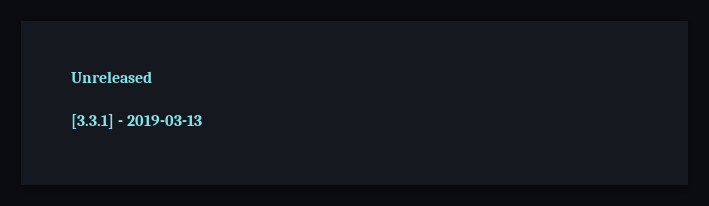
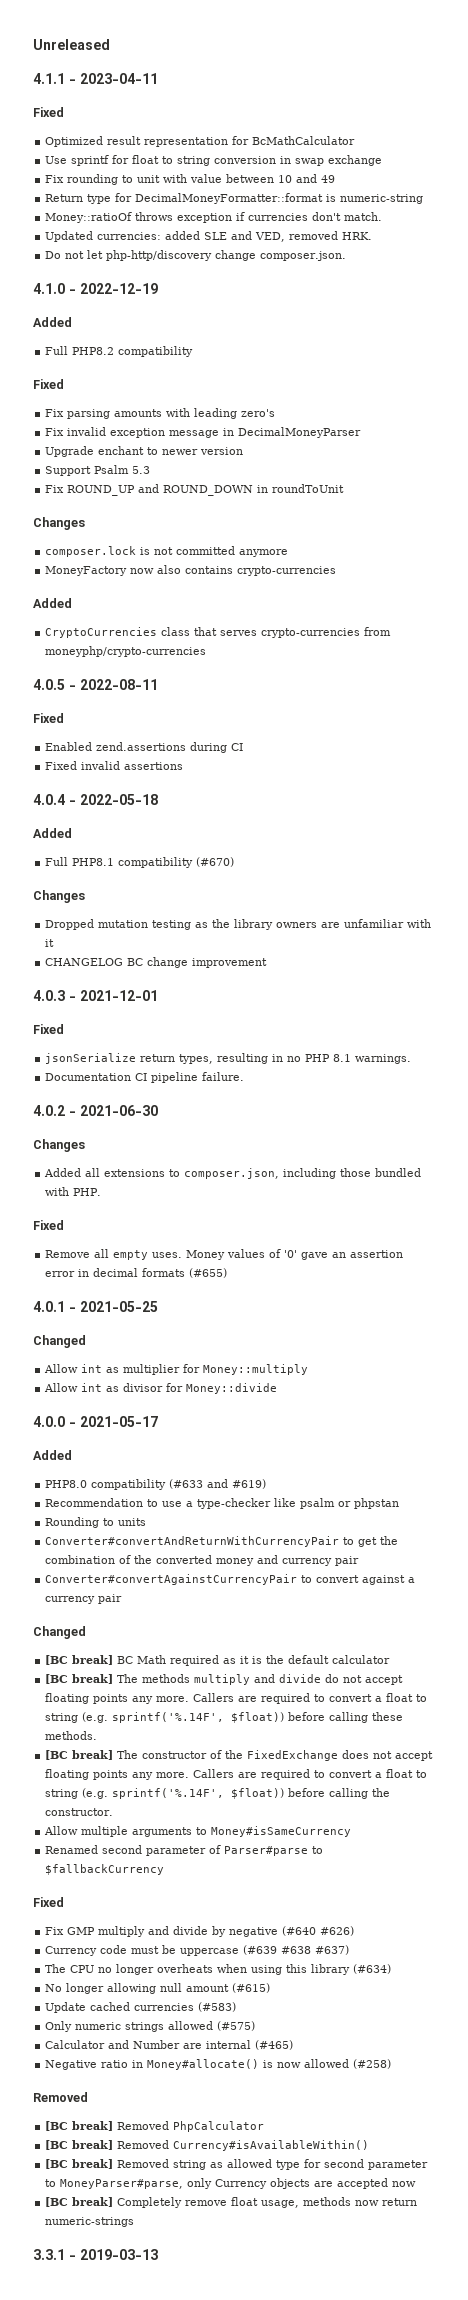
- [3.3.1] - 2019-03-13
+ 4.1.1 - 2023-04-11
+ Fixed
+ Optimized result representation for BcMathCalculator
+ Use sprintf for float to string conversion in swap exchange
+ Fix rounding to unit with value between 10 and 49
+ Return type for DecimalMoneyFormatter::format is numeric-string
+ Money::ratioOf throws exception if currencies don't match.
+ Updated currencies: added SLE and VED, removed HRK.
+ Do not let php-http/discovery change composer.json.
+ 4.1.0 - 2022-12-19
+ Added
+ Full PHP8.2 compatibility
+ Fixed
+ Fix parsing amounts with leading zero's
+ Fix invalid exception message in DecimalMoneyParser
+ Upgrade enchant to newer version
+ Support Psalm 5.3
+ Fix ROUND_UP and ROUND_DOWN in roundToUnit
+ Changes
+ composer.lock is not committed anymore
+ MoneyFactory now also contains crypto-currencies
+ Added
+ CryptoCurrencies class that serves crypto-currencies from moneyphp/crypto-currencies
+ 4.0.5 - 2022-08-11
+ Fixed
+ Enabled zend.assertions during CI
+ Fixed invalid assertions
+ 4.0.4 - 2022-05-18
+ Added
+ Full PHP8.1 compatibility (#670)
+ Changes
+ Dropped mutation testing as the library owners are unfamiliar with it
+ CHANGELOG BC change improvement
+ 4.0.3 - 2021-12-01
+ Fixed
+ jsonSerialize return types, resulting in no PHP 8.1 warnings.
+ Documentation CI pipeline failure.
+ 4.0.2 - 2021-06-30
+ Changes
+ Added all extensions to composer.json, including those bundled with PHP.
+ Fixed
+ Remove all empty uses. Money values of '0' gave an assertion error in decimal formats (#655)
+ 4.0.1 - 2021-05-25
+ Changed
+ Allow int as multiplier for Money::multiply
+ Allow int as divisor for Money::divide
+ 4.0.0 - 2021-05-17
+ Added
+ PHP8.0 compatibility (#633 and #619)
+ Recommendation to use a type-checker like psalm or phpstan
+ Rounding to units
+ Converter#convertAndReturnWithCurrencyPair to get the combination of the converted money and currency pair
+ Converter#convertAgainstCurrencyPair to convert against a currency pair
+ Changed
+ [BC break] BC Math required as it is the default calculator
+ [BC break] The methods multiply and divide do not accept floating points any more. Callers are required to convert a float to string (e.g. sprintf('%.14F', $float)) before calling these methods.
+ [BC break] The constructor of the FixedExchange does not accept floating points any more. Callers are required to convert a float to string (e.g. sprintf('%.14F', $float)) before calling the constructor.
+ Allow multiple arguments to Money#isSameCurrency
+ Renamed second parameter of Parser#parse to $fallbackCurrency
+ Fixed
+ Fix GMP multiply and divide by negative (#640 #626)
+ Currency code must be uppercase (#639 #638 #637)
+ The CPU no longer overheats when using this library (#634)
+ No longer allowing null amount (#615)
+ Update cached currencies (#583)
+ Only numeric strings allowed (#575)
+ Calculator and Number are internal (#465)
+ Negative ratio in Money#allocate() is now allowed (#258)
+ Removed
+ [BC break] Removed PhpCalculator
+ [BC break] Removed Currency#isAvailableWithin()
+ [BC break] Removed string as allowed type for second parameter to MoneyParser#parse, only Currency objects are accepted now
+ [BC break] Completely remove float usage, methods now return numeric-strings
+ 3.3.1 - 2019-03-13

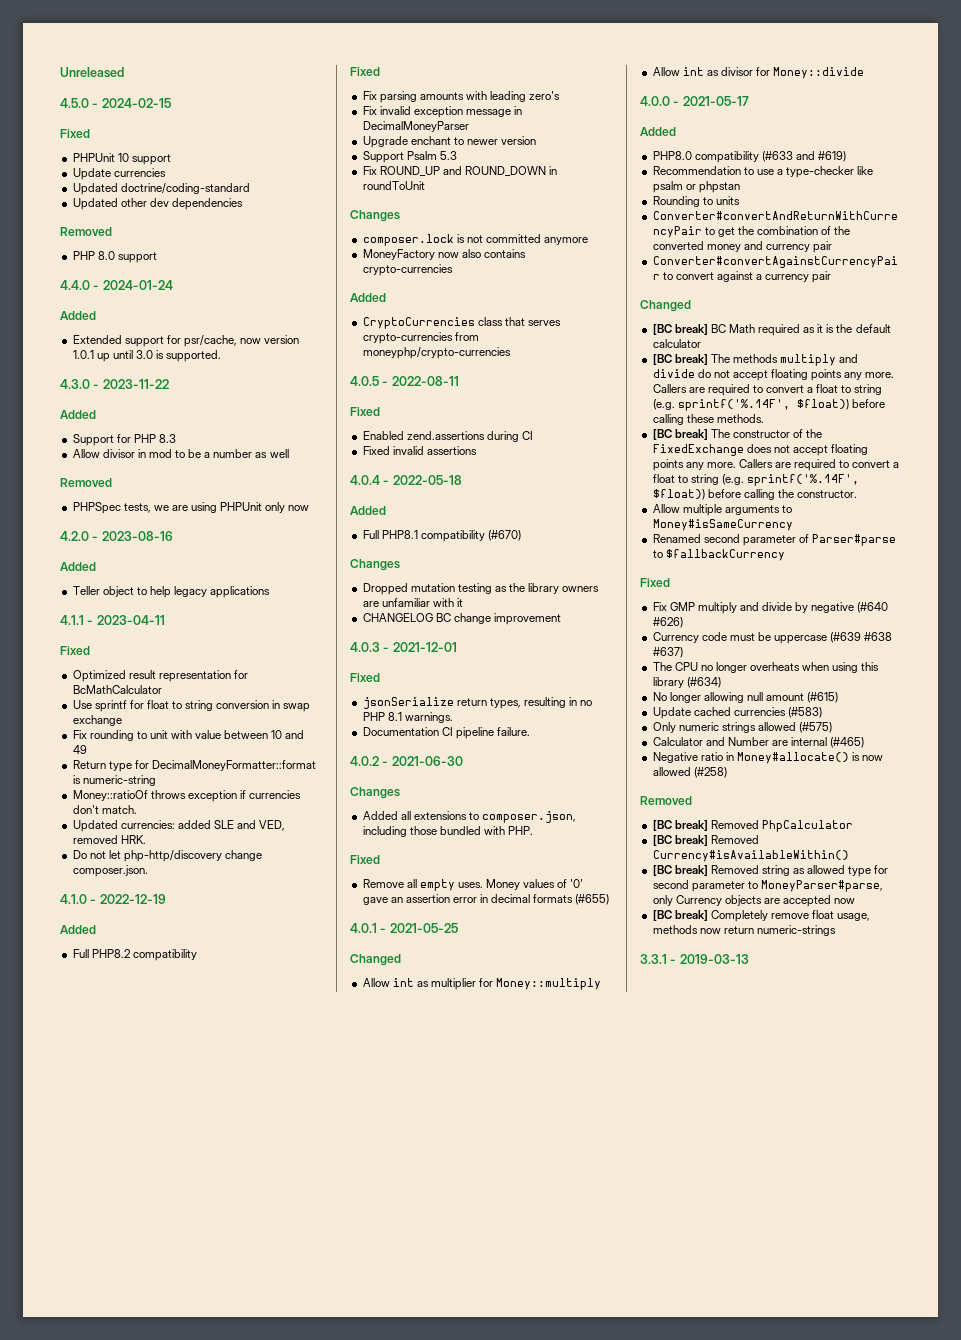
+ 4.5.0 - 2024-02-15
+ Fixed
+ PHPUnit 10 support
+ Update currencies
+ Updated doctrine/coding-standard
+ Updated other dev dependencies
+ Removed
+ PHP 8.0 support
+ 4.4.0 - 2024-01-24
+ Added
+ Extended support for psr/cache, now version 1.0.1 up until 3.0 is supported.
+ 4.3.0 - 2023-11-22
+ Added
+ Support for PHP 8.3
+ Allow divisor in mod to be a number as well
+ Removed
+ PHPSpec tests, we are using PHPUnit only now
+ 4.2.0 - 2023-08-16
+ Added
+ Teller object to help legacy applications

